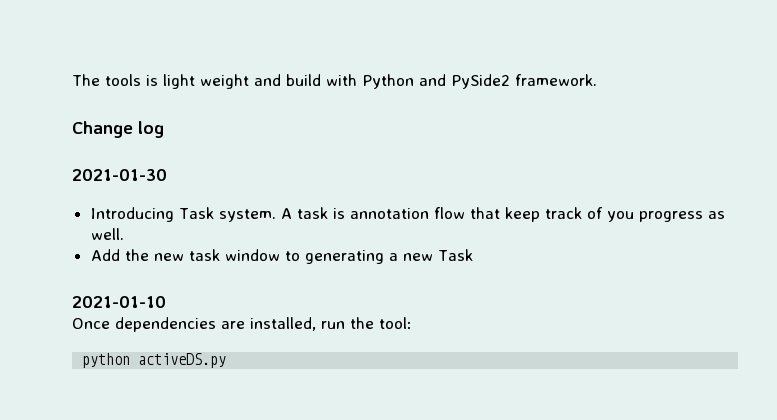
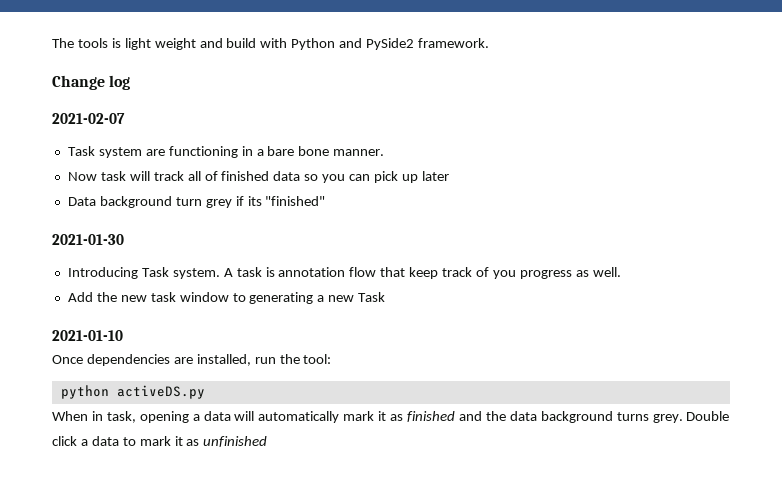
+ 2021-02-07
+ Task system are functioning in a bare bone manner.
+ Now task will track all of finished data so you can pick up later
+ Data background turn grey if its "finished"
+ When in task, opening a data will automatically mark it as finished and the data background turns grey. Double click a data to mark it as unfinished

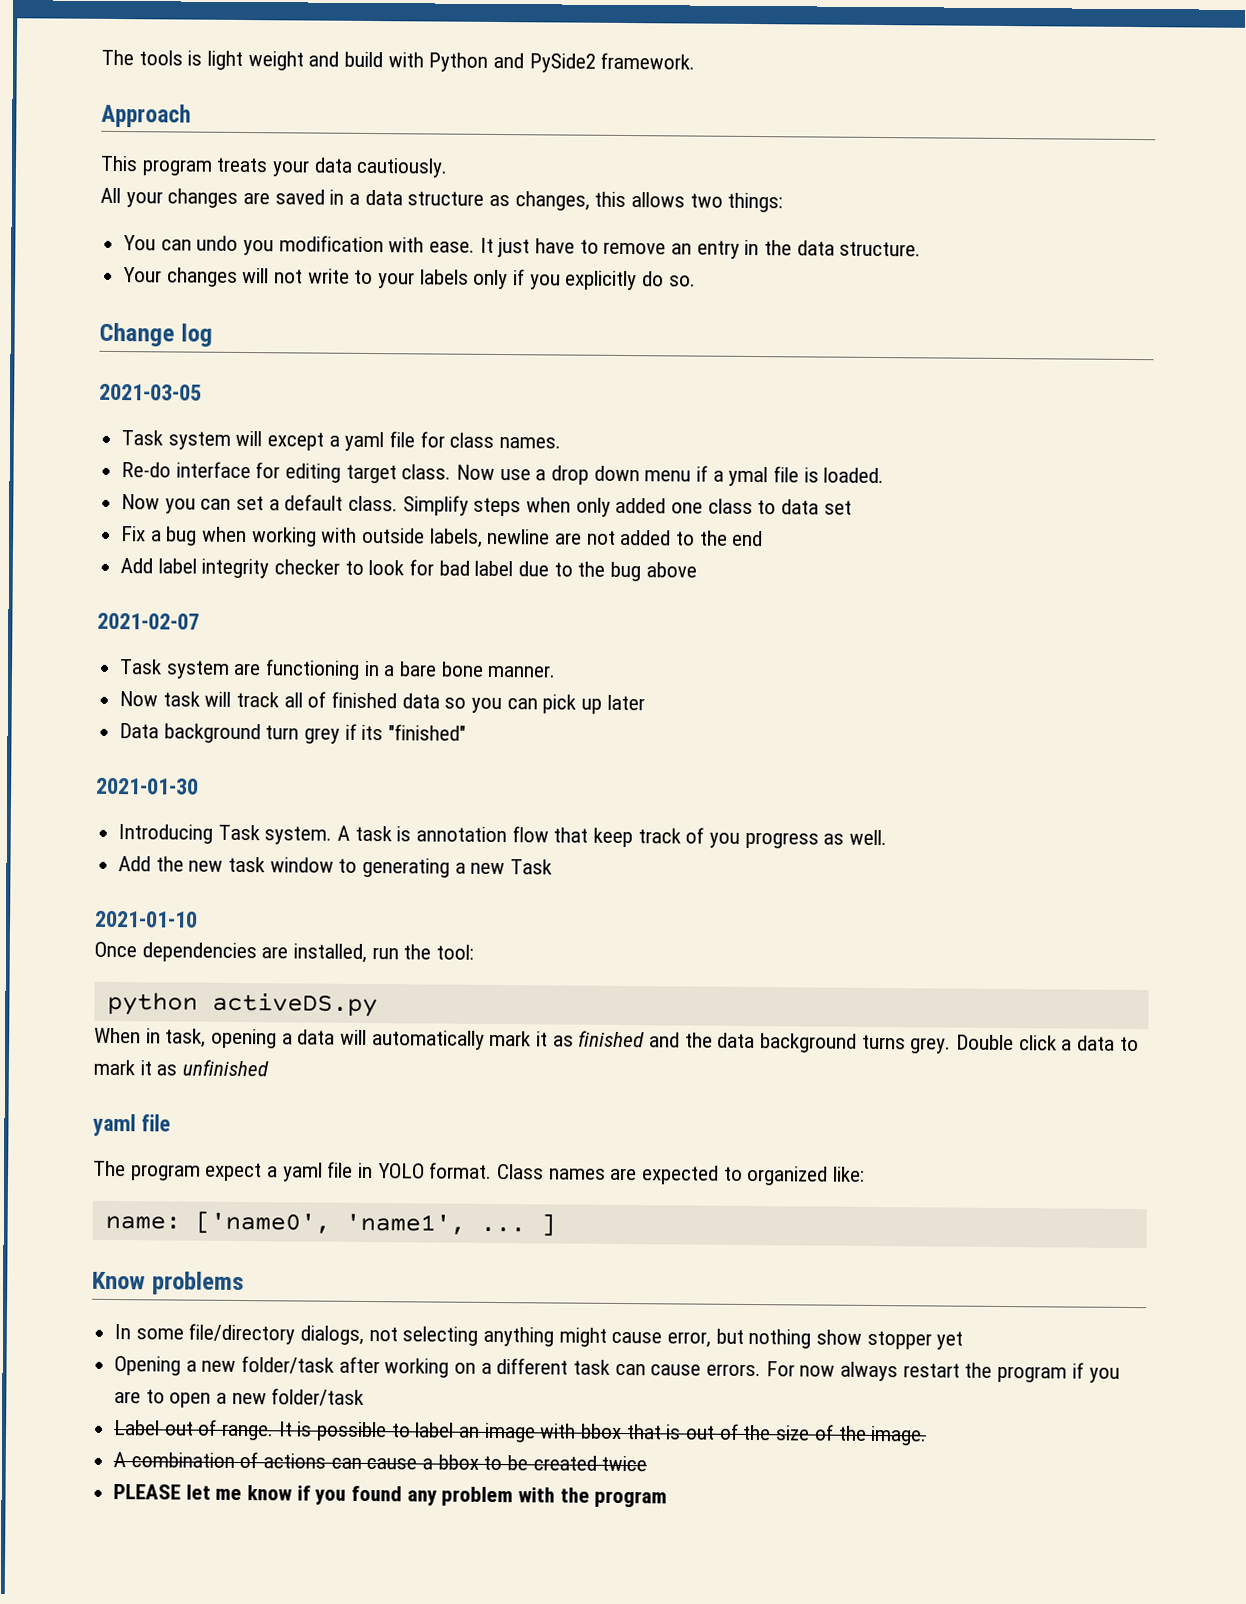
+ Approach
+ This program treats your data cautiously.
+ All your changes are saved in a data structure as changes, this allows two things:
+ You can undo you modification with ease. It just have to remove an entry in the data structure.
+ Your changes will not write to your labels only if you explicitly do so.
  Change log
+ 2021-03-05
+ Task system will except a yaml file for class names.
+ Re-do interface for editing target class. Now use a drop down menu if a ymal file is loaded.
+ Now you can set a default class. Simplify steps when only added one class to data set
+ Fix a bug when working with outside labels, newline are not added to the end
+ Add label integrity checker to look for bad label due to the bug above
  Double click a data to mark it as unfinished
+ yaml file
+ The program expect a yaml file in YOLO format. Class names are expected to organized like:
+ name: ['name0', 'name1', ... ]
+ Know problems
+ In some file/directory dialogs, not selecting anything might cause error, but nothing show stopper yet
+ Opening a new folder/task after working on a different task can cause errors. For now always restart the program if you are to open a new folder/task
+ Label out of range. It is possible to label an image with bbox that is out of the size of the image.
+ A combination of actions can cause a bbox to be created twice
+ PLEASE let me know if you found any problem with the program

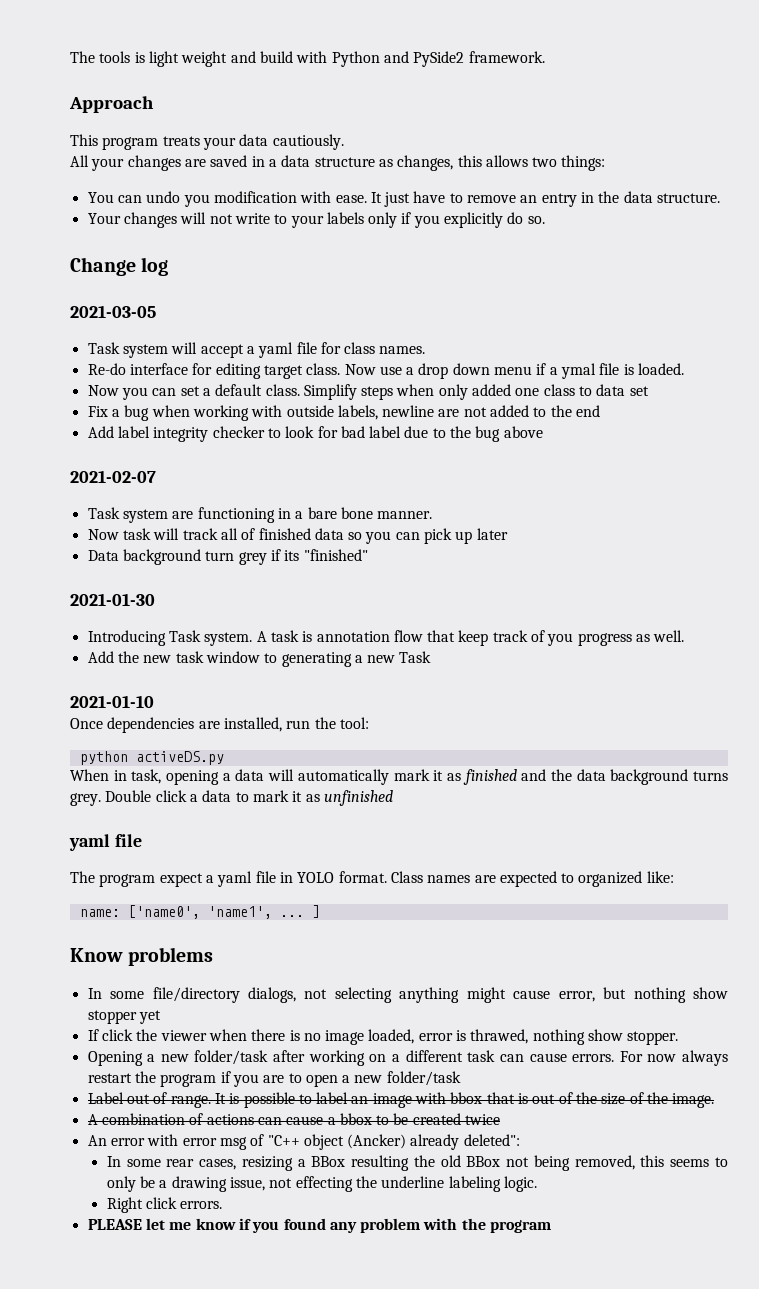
- Task system will except a yaml file for class names.
+ Task system will accept a yaml file for class names.
+ If click the viewer when there is no image loaded, error is thrawed, nothing show stopper.
+ An error with error msg of "C++ object (Ancker) already deleted":
+ In some rear cases, resizing a BBox resulting the old BBox not being removed, this seems to only be a drawing issue, not effecting the underline labeling logic.
+ Right click errors.

